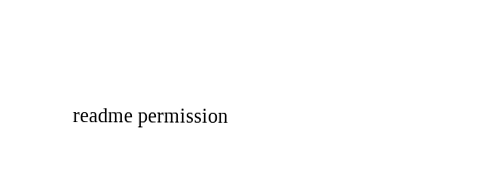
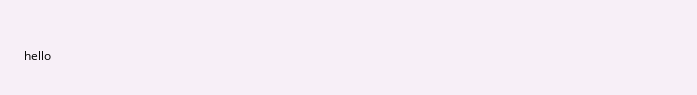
- readme permission
+ hello

